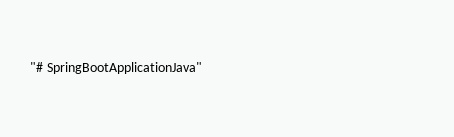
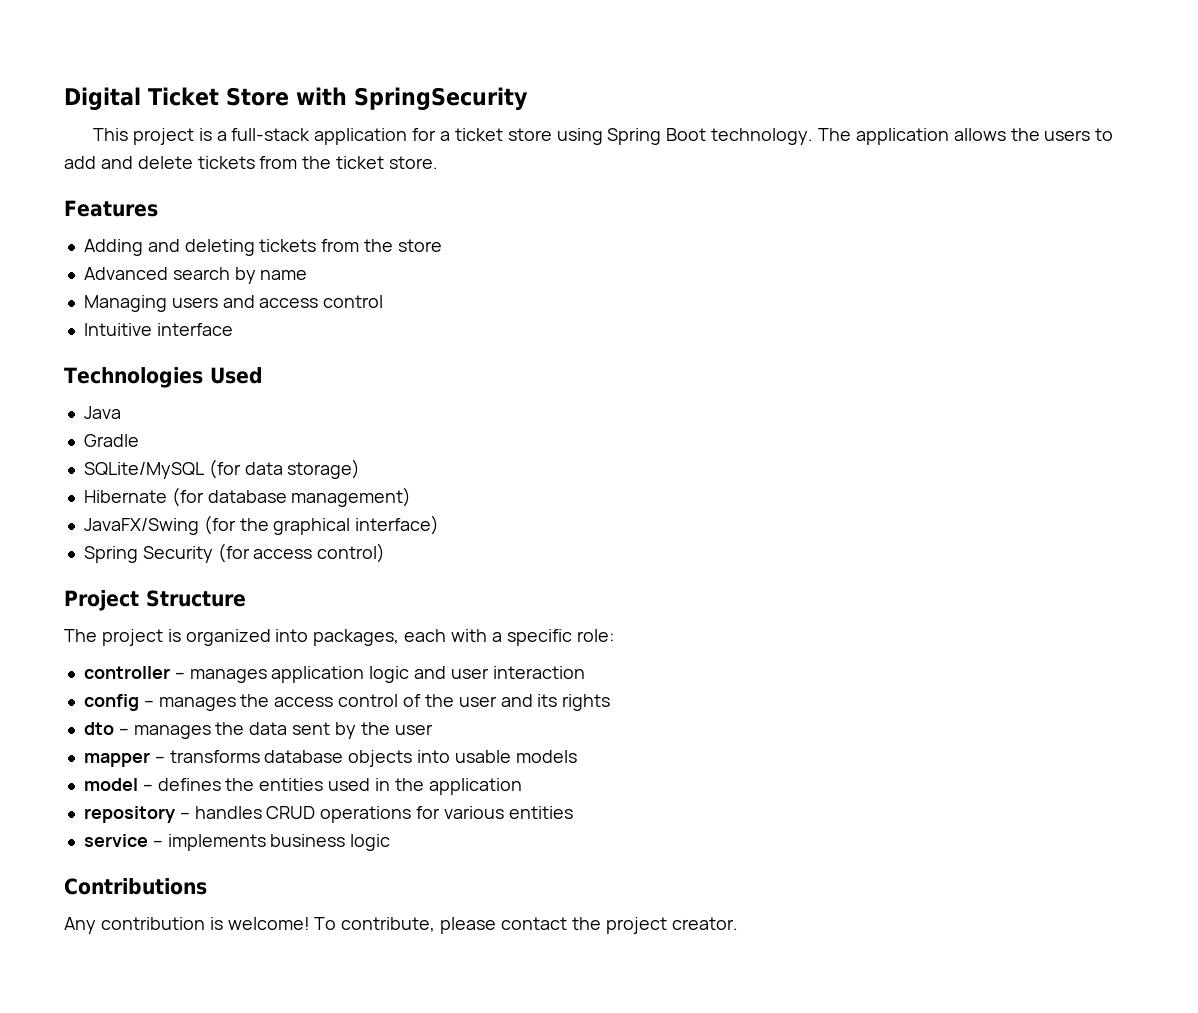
- "# SpringBootApplicationJava"
+ Digital Ticket Store with SpringSecurity
+ This project is a full-stack application for a ticket store using Spring Boot technology. The application allows the users to add and delete tickets from the ticket store.
+ Features
+ Adding and deleting tickets from the store
+ Advanced search by name
+ Managing users and access control
+ Intuitive interface
+ Technologies Used
+ Java
+ Gradle
+ SQLite/MySQL (for data storage)
+ Hibernate (for database management)
+ JavaFX/Swing (for the graphical interface)
+ Spring Security (for access control)
+ Project Structure
+ The project is organized into packages, each with a specific role:
+ controller – manages application logic and user interaction
+ config – manages the access control of the user and its rights
+ dto – manages the data sent by the user
+ mapper – transforms database objects into usable models
+ model – defines the entities used in the application
+ repository – handles CRUD operations for various entities
+ service – implements business logic
+ Contributions
+ Any contribution is welcome! To contribute, please contact the project creator.

